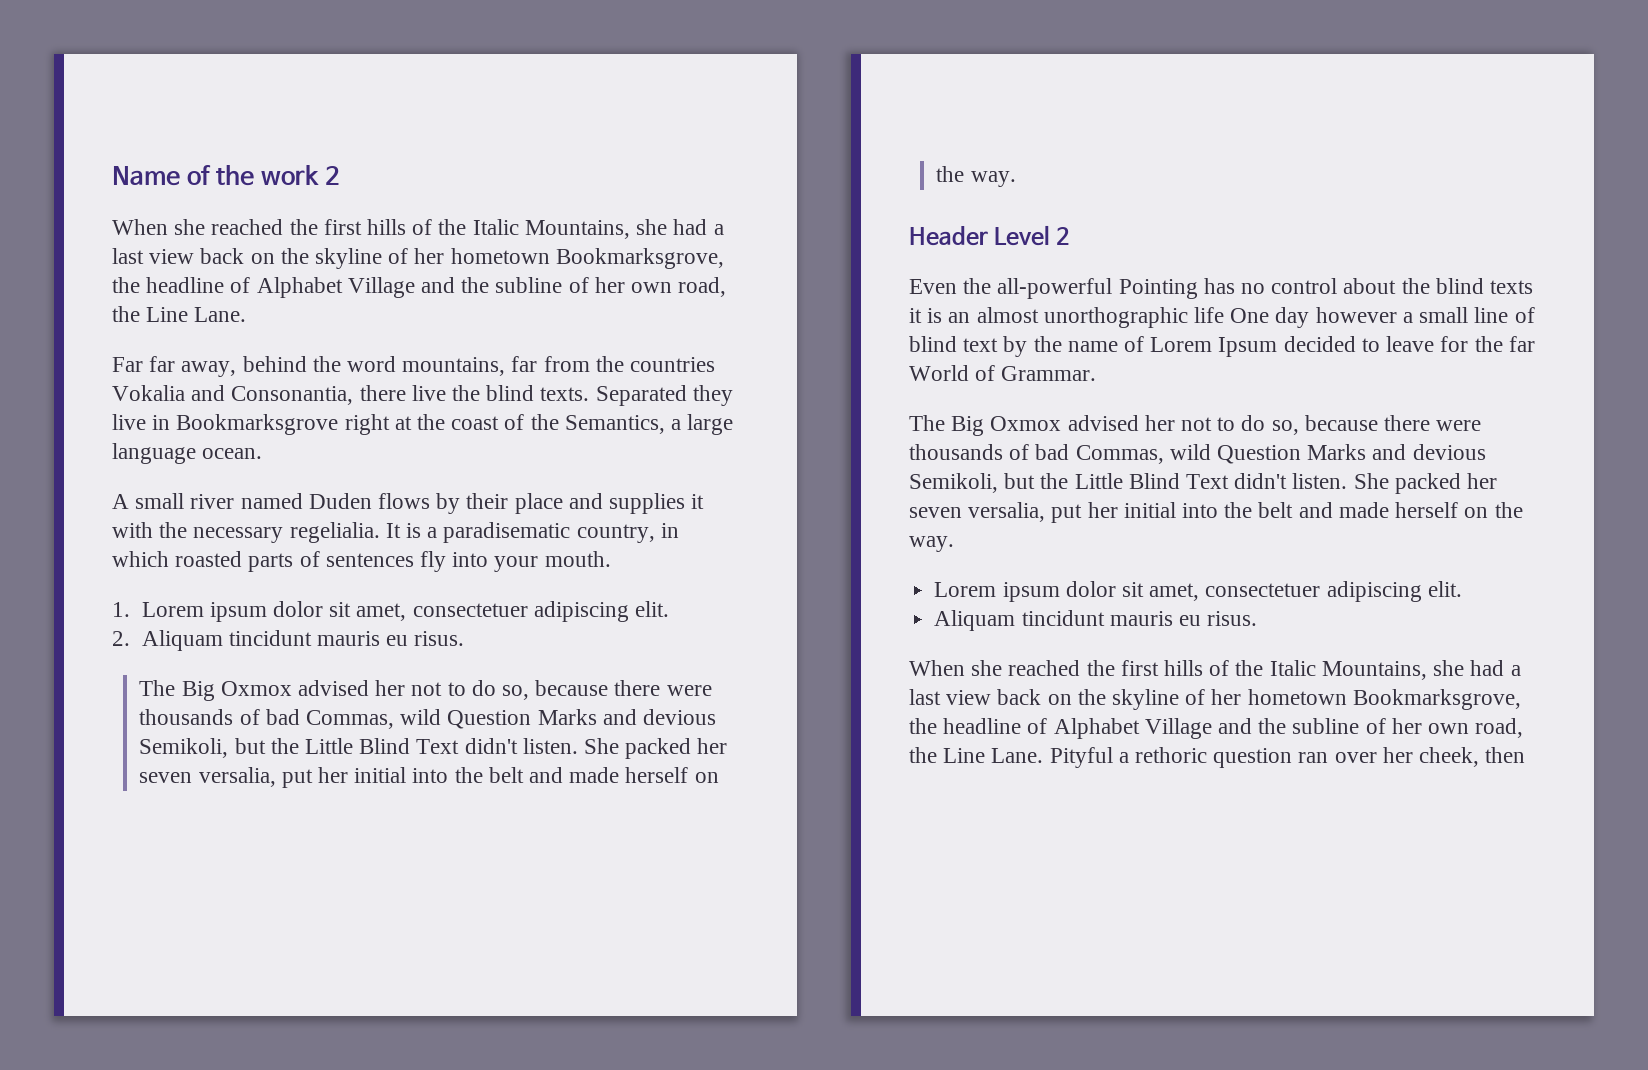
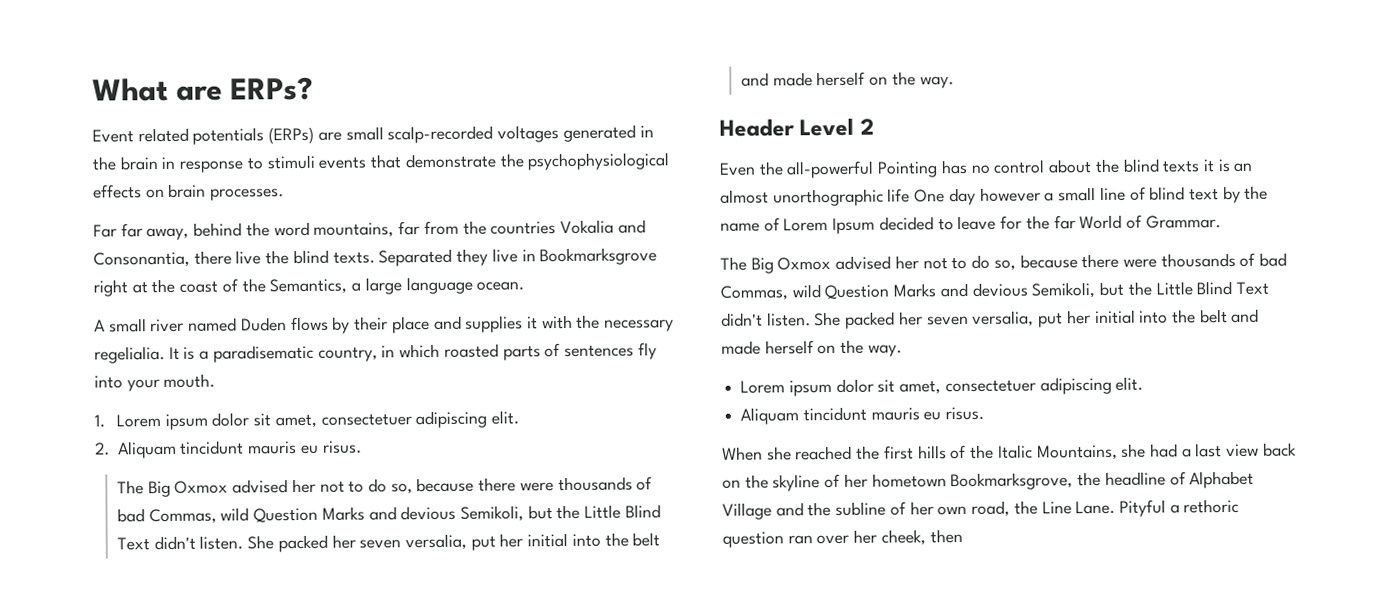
- Name of the work 2
- When she reached the first hills of the Italic Mountains, she had a last view back on the skyline of her hometown Bookmarksgrove, the headline of Alphabet Village and the subline of her own road, the Line Lane.
+ What are ERPs?
+ Event related potentials (ERPs) are small scalp-recorded voltages generated in the brain in response to stimuli events that demonstrate the psychophysiological effects on brain processes.

